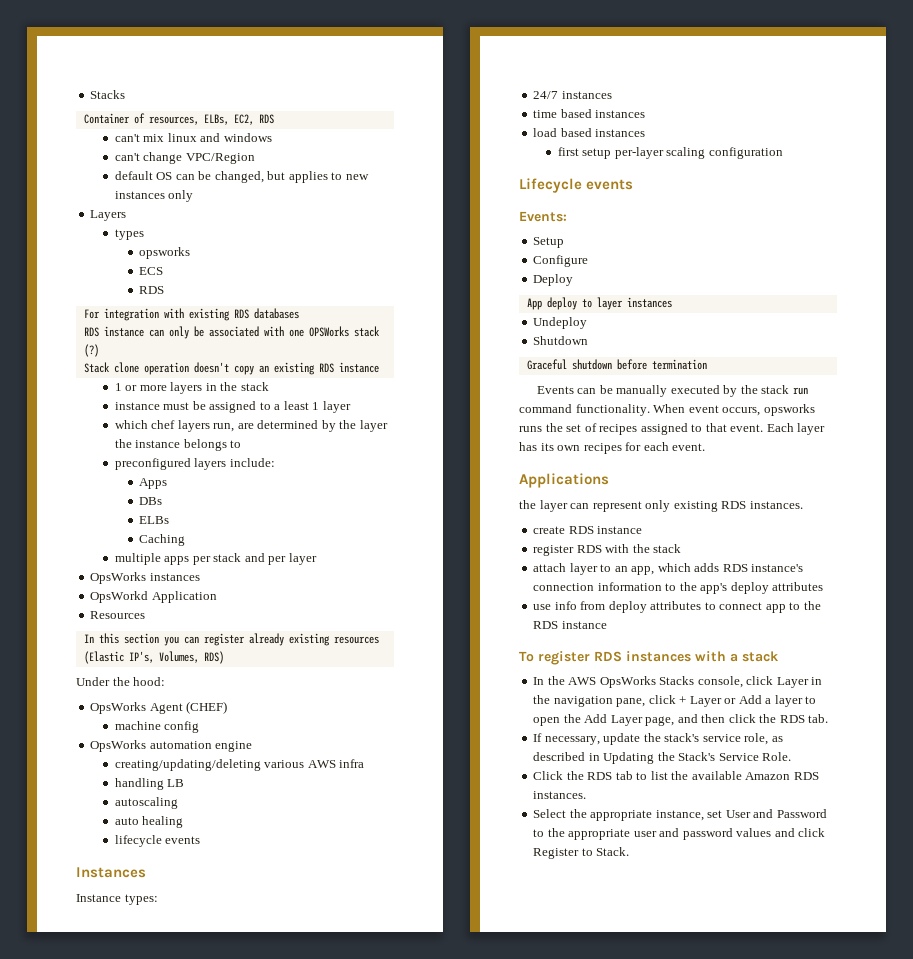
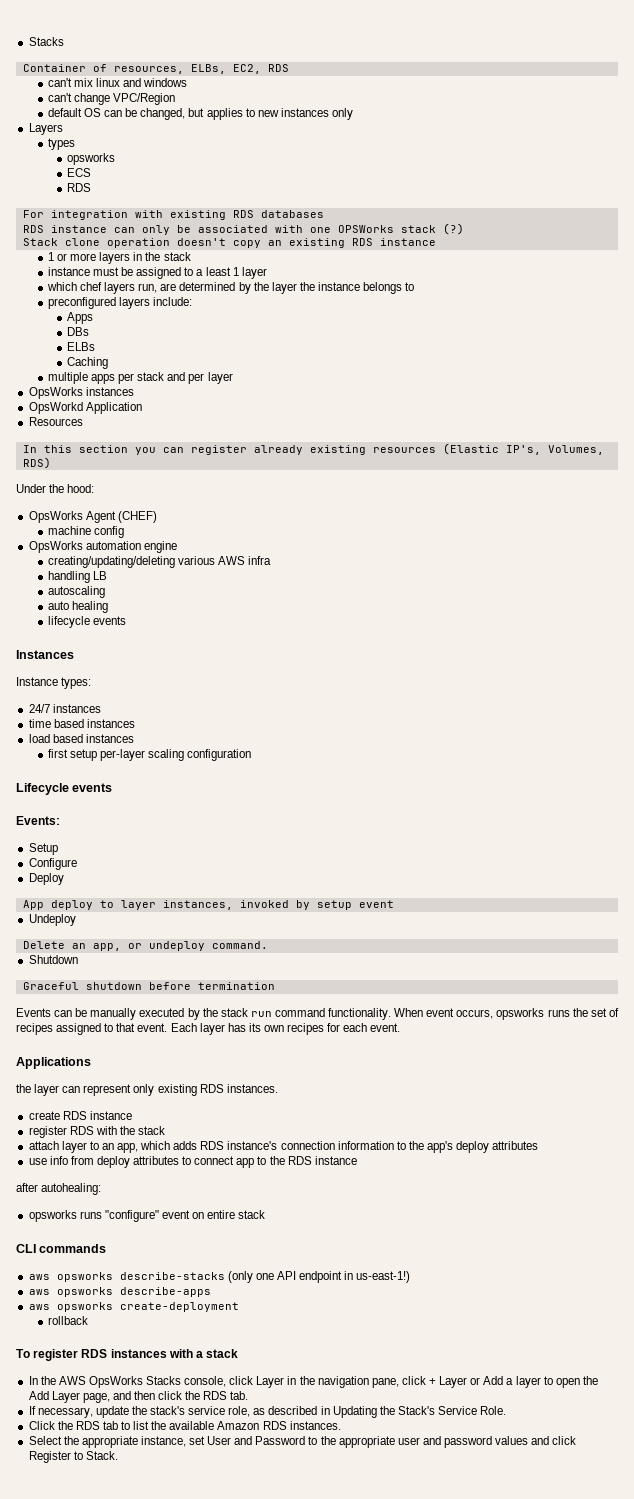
- App deploy to layer instances
+ App deploy to layer instances, invoked by setup event
  Undeploy
+ Delete an app, or undeploy command.
+ after autohealing:
+ opsworks runs "configure" event on entire stack
+ CLI commands
+ aws opsworks describe-stacks (only one API endpoint in us-east-1!)
+ aws opsworks describe-apps
+ aws opsworks create-deployment
+ rollback

